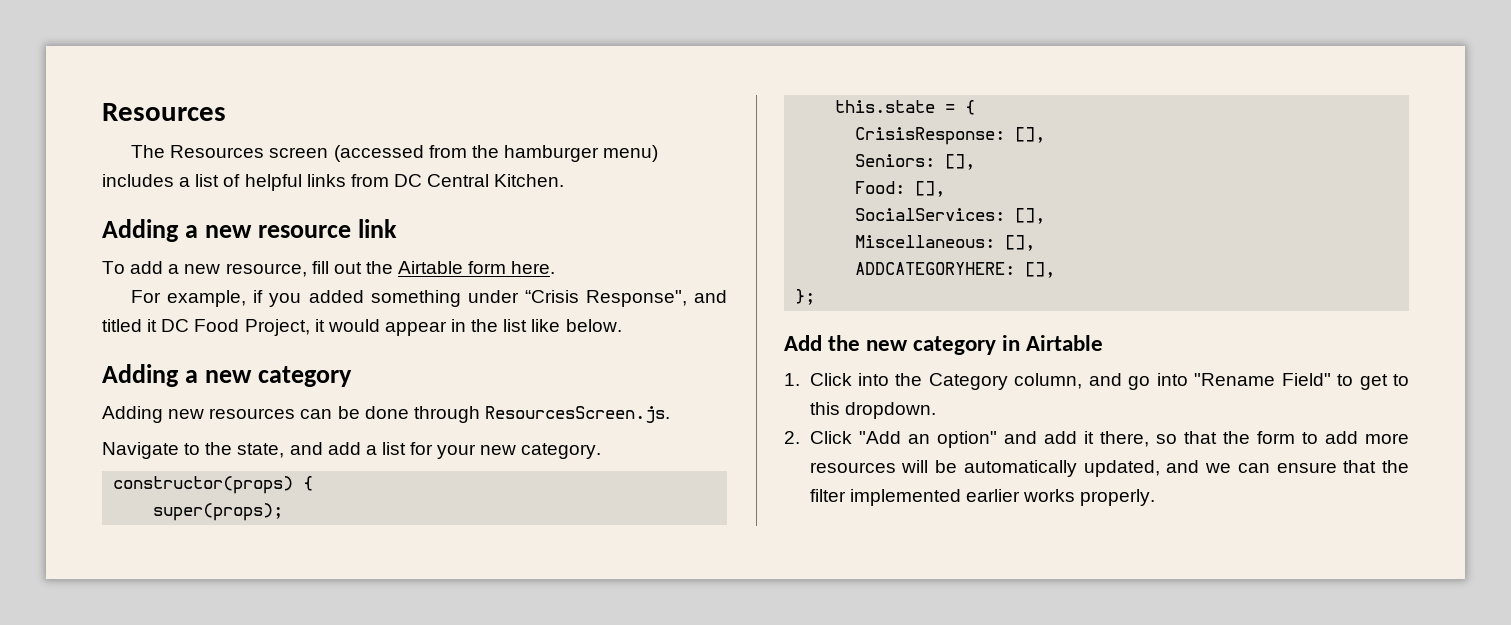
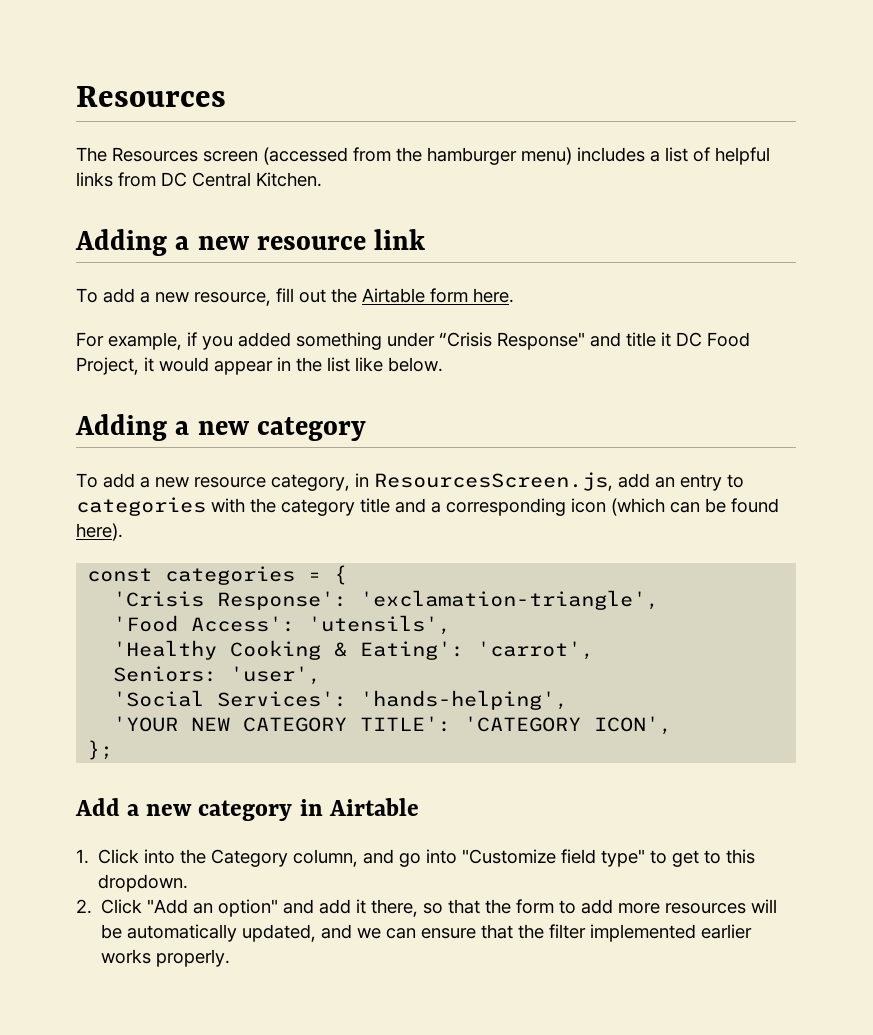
- For example, if you added something under “Crisis Response", and titled it DC Food Project, it would appear in the list like below.
+ For example, if you added something under “Crisis Response" and title it DC Food Project, it would appear in the list like below.
- Adding new resources can be done through ResourcesScreen.js.
- Navigate to the state, and add a list for your new category.
- constructor(props) {
- super(props);
- this.state = {
- CrisisResponse: [],
- Seniors: [],
- Food: [],
- SocialServices: [],
- Miscellaneous: [],
- ADDCATEGORYHERE: [],
+ To add a new resource category, in ResourcesScreen.js, add an entry to categories with the category title and a corresponding icon (which can be found here).
+ const categories = {
+ 'Crisis Response': 'exclamation-triangle',
+ 'Food Access': 'utensils',
+ 'Healthy Cooking & Eating': 'carrot',
+ Seniors: 'user',
+ 'Social Services': 'hands-helping',
+ 'YOUR NEW CATEGORY TITLE': 'CATEGORY ICON',
- Add the new category in Airtable
+ Add a new category in Airtable
- 1. Click into the Category column, and go into "Rename Field" to get to this dropdown.
+ 1. Click into the Category column, and go into "Customize field type" to get to this dropdown.

